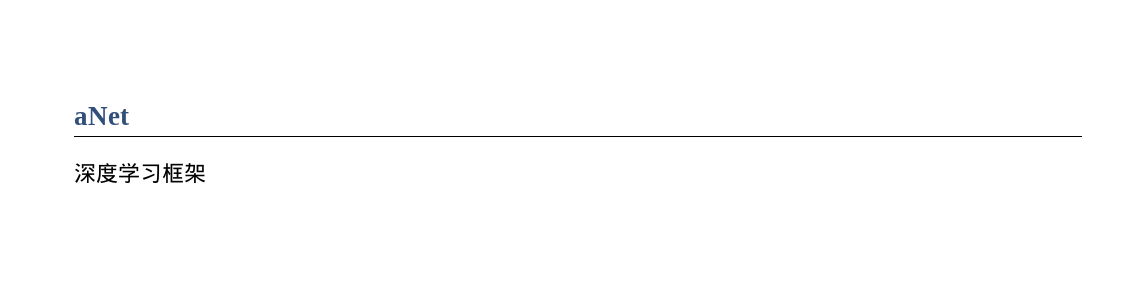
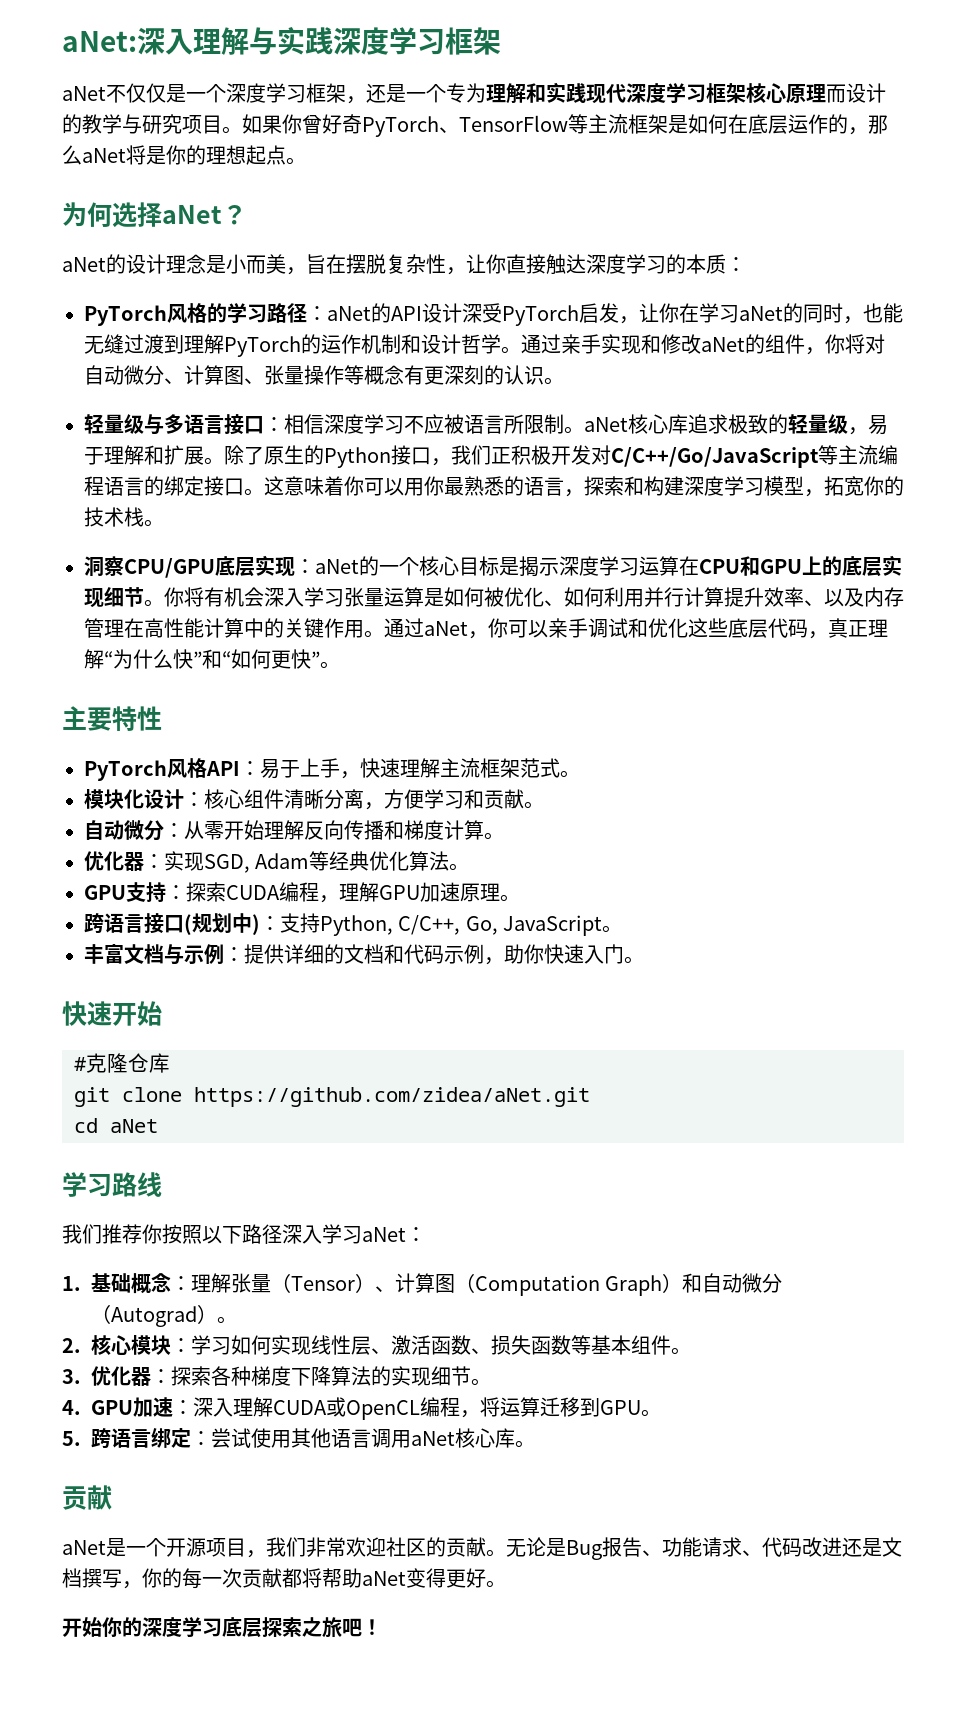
- aNet
- 深度学习框架
+ aNet:深入理解与实践深度学习框架
+ aNet不仅仅是一个深度学习框架，还是一个专为理解和实践现代深度学习框架核心原理而设计的教学与研究项目。如果你曾好奇PyTorch、TensorFlow等主流框架是如何在底层运作的，那么aNet将是你的理想起点。
+ 为何选择aNet？
+ aNet的设计理念是小而美，旨在摆脱复杂性，让你直接触达深度学习的本质：
+ PyTorch风格的学习路径：aNet的API设计深受PyTorch启发，让你在学习aNet的同时，也能无缝过渡到理解PyTorch的运作机制和设计哲学。通过亲手实现和修改aNet的组件，你将对自动微分、计算图、张量操作等概念有更深刻的认识。
+ 轻量级与多语言接口：相信深度学习不应被语言所限制。aNet核心库追求极致的轻量级，易于理解和扩展。除了原生的Python接口，我们正积极开发对C/C++/Go/JavaScript等主流编程语言的绑定接口。这意味着你可以用你最熟悉的语言，探索和构建深度学习模型，拓宽你的技术栈。
+ 洞察CPU/GPU底层实现：aNet的一个核心目标是揭示深度学习运算在CPU和GPU上的底层实现细节。你将有机会深入学习张量运算是如何被优化、如何利用并行计算提升效率、以及内存管理在高性能计算中的关键作用。通过aNet，你可以亲手调试和优化这些底层代码，真正理解“为什么快”和“如何更快”。
+ 主要特性
+ PyTorch风格API：易于上手，快速理解主流框架范式。
+ 模块化设计：核心组件清晰分离，方便学习和贡献。
+ 自动微分：从零开始理解反向传播和梯度计算。
+ 优化器：实现SGD, Adam等经典优化算法。
+ GPU支持：探索CUDA编程，理解GPU加速原理。
+ 跨语言接口(规划中)：支持Python, C/C++, Go, JavaScript。
+ 丰富文档与示例：提供详细的文档和代码示例，助你快速入门。
+ 快速开始
+ #克隆仓库
+ git clone https://github.com/zidea/aNet.git
+ cd aNet
+ 学习路线
+ 我们推荐你按照以下路径深入学习aNet：
+ 1.基础概念：理解张量（Tensor）、计算图（Computation Graph）和自动微分（Autograd）。
+ 2.核心模块：学习如何实现线性层、激活函数、损失函数等基本组件。
+ 3.优化器：探索各种梯度下降算法的实现细节。
+ 4. GPU加速：深入理解CUDA或OpenCL编程，将运算迁移到GPU。
+ 5.跨语言绑定：尝试使用其他语言调用aNet核心库。
+ 贡献
+ aNet是一个开源项目，我们非常欢迎社区的贡献。无论是Bug报告、功能请求、代码改进还是文档撰写，你的每一次贡献都将帮助aNet变得更好。
+ 开始你的深度学习底层探索之旅吧！

